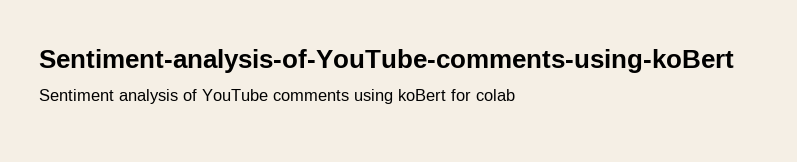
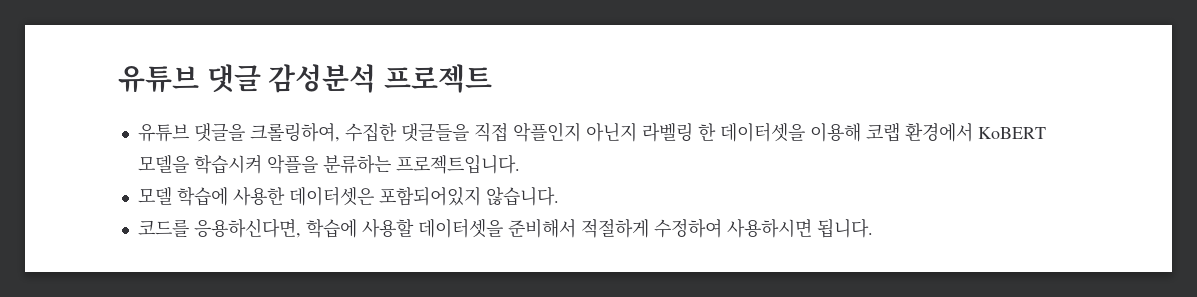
- Sentiment-analysis-of-YouTube-comments-using-koBert
- Sentiment analysis of YouTube comments using koBert for colab
+ 유튜브 댓글 감성분석 프로젝트
+ 유튜브 댓글을 크롤링하여, 수집한 댓글들을 직접 악플인지 아닌지 라벨링 한 데이터셋을 이용해 코랩 환경에서 KoBERT 모델을 학습시켜 악플을 분류하는 프로젝트입니다.
+ 모델 학습에 사용한 데이터셋은 포함되어있지 않습니다.
+ 코드를 응용하신다면, 학습에 사용할 데이터셋을 준비해서 적절하게 수정하여 사용하시면 됩니다.

